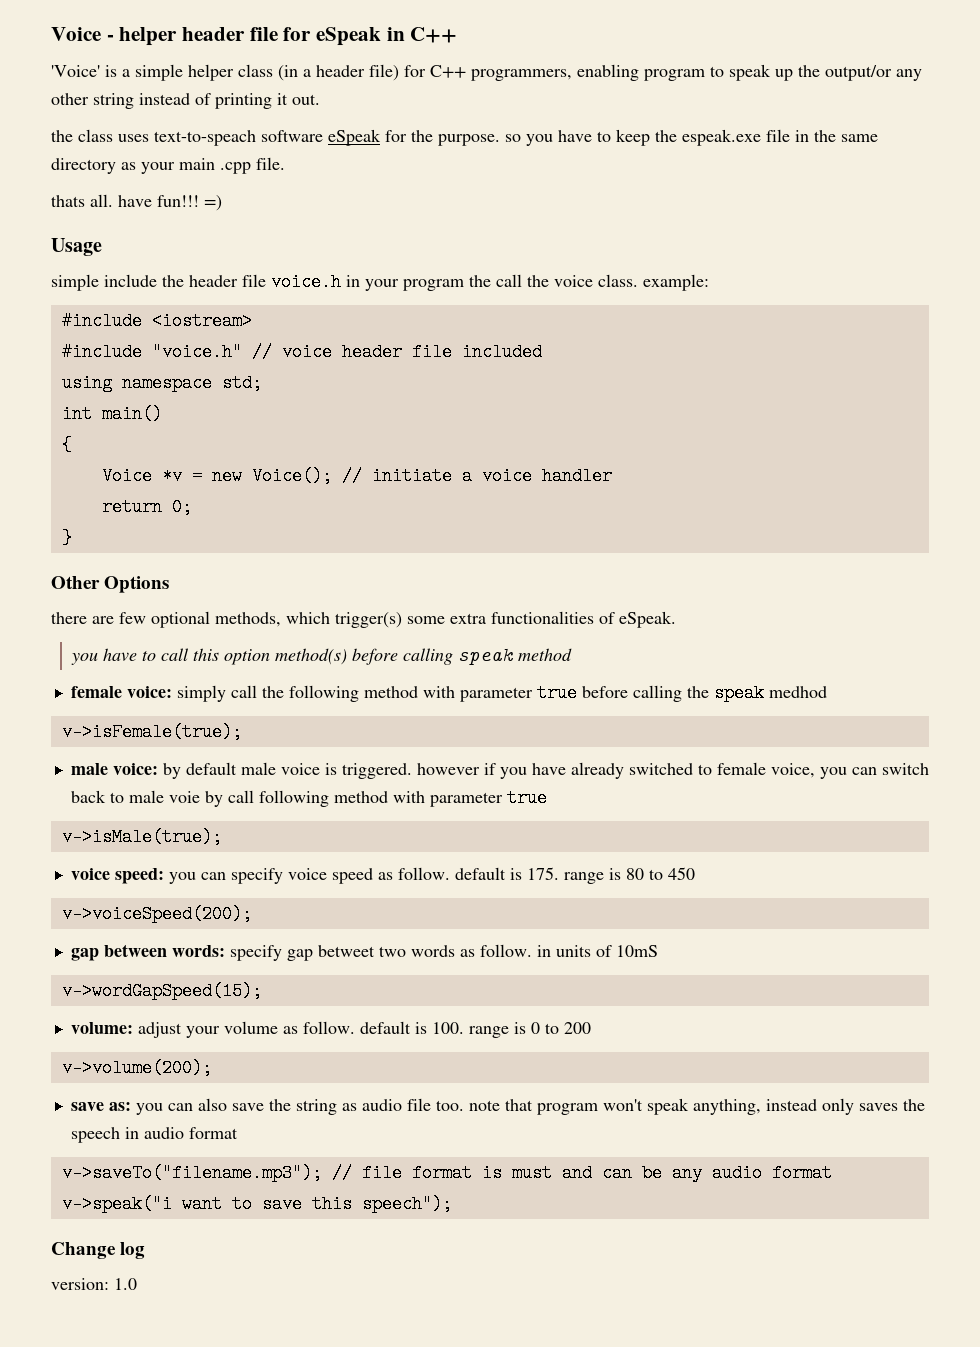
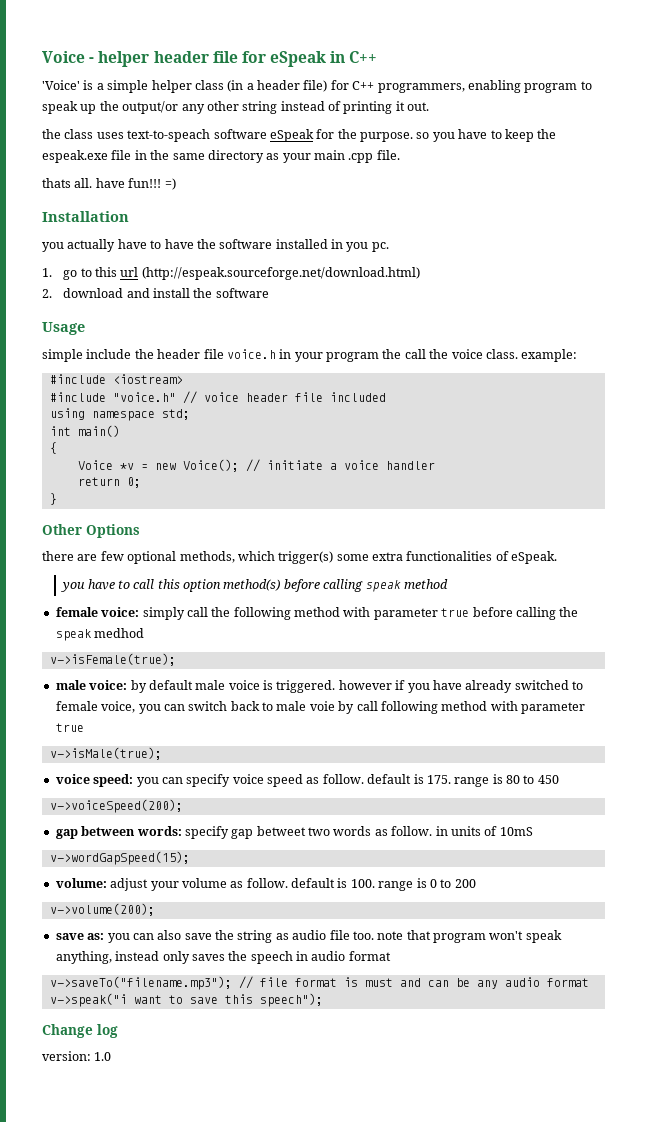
+ Installation
+ you actually have to have the software installed in you pc.
+ 1. go to this url (http://espeak.sourceforge.net/download.html)
+ 2. download and install the software

